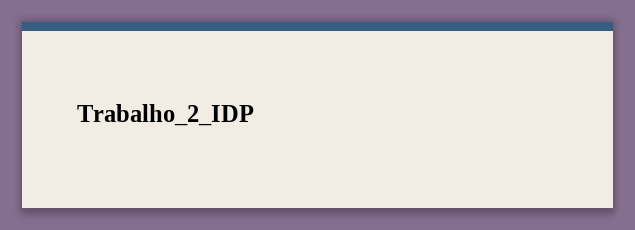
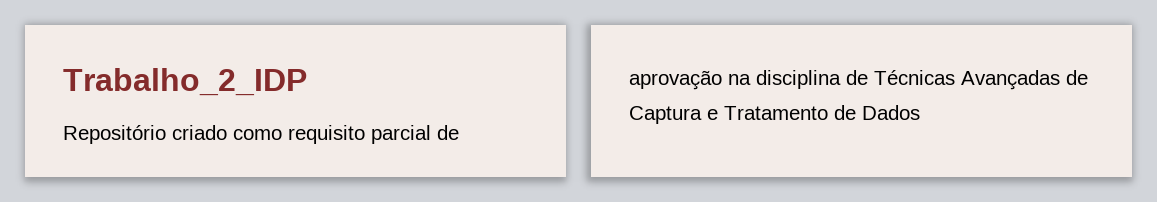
+ Repositório criado como requisito parcial de aprovação na disciplina de Técnicas Avançadas de Captura e Tratamento de Dados

